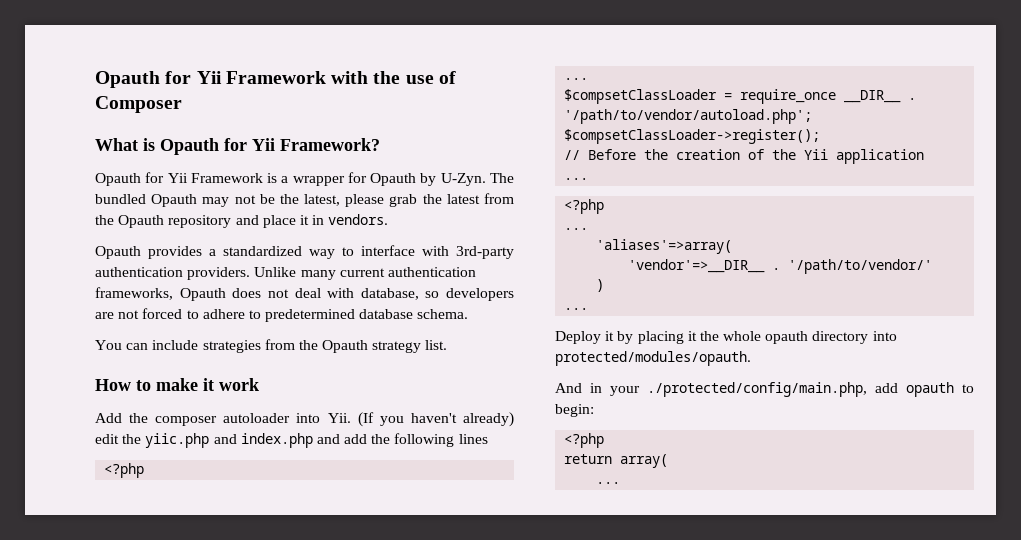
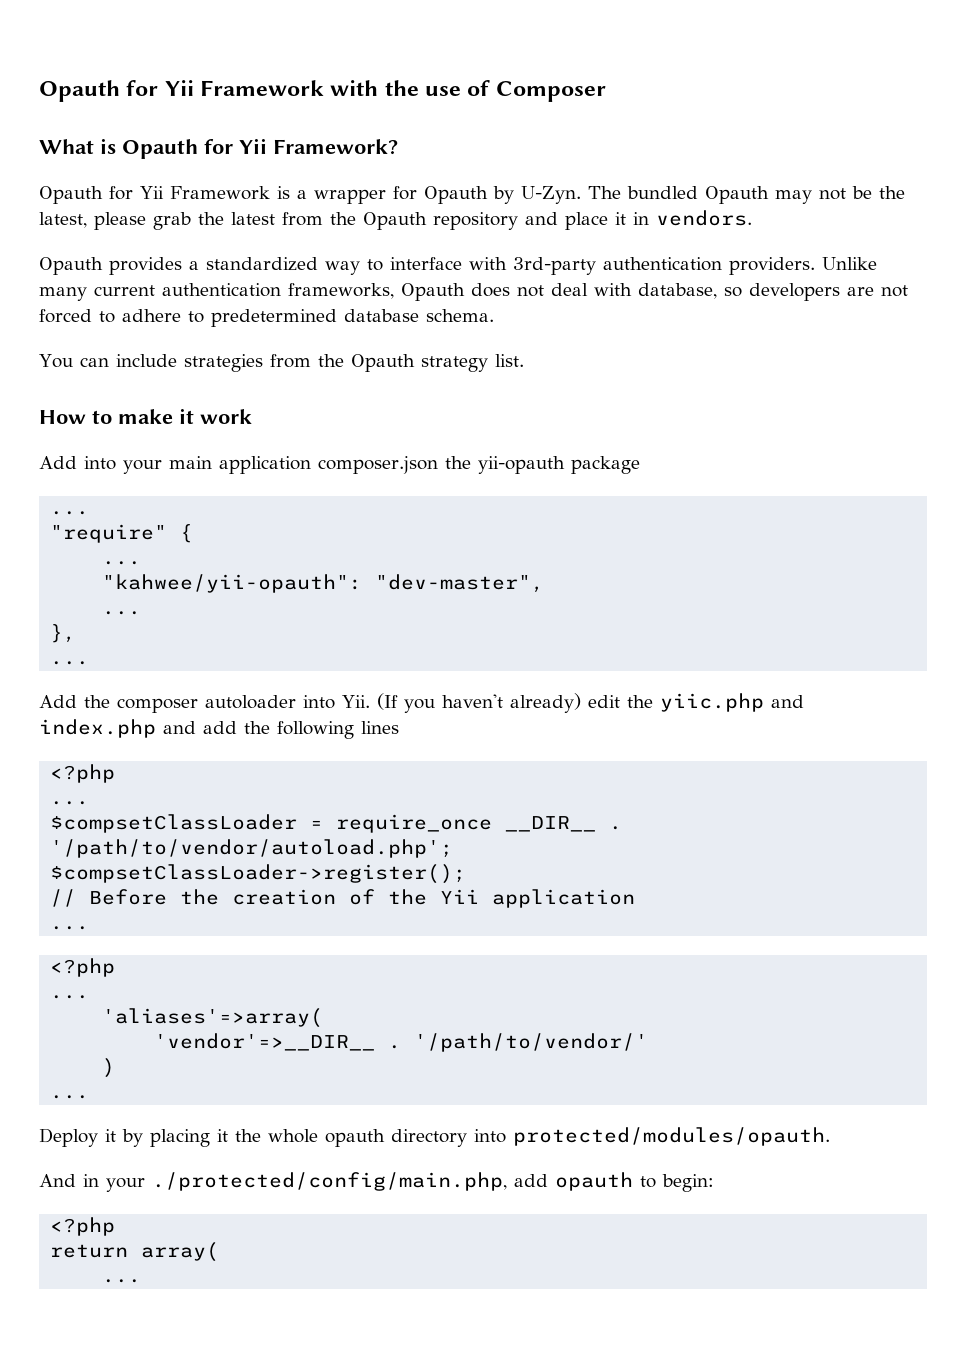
+ Add into your main application composer.json the yii-opauth package
+ ...
+ "require" {
+ ...
+ "kahwee/yii-opauth": "dev-master",
+ ...
+ },
+ ...

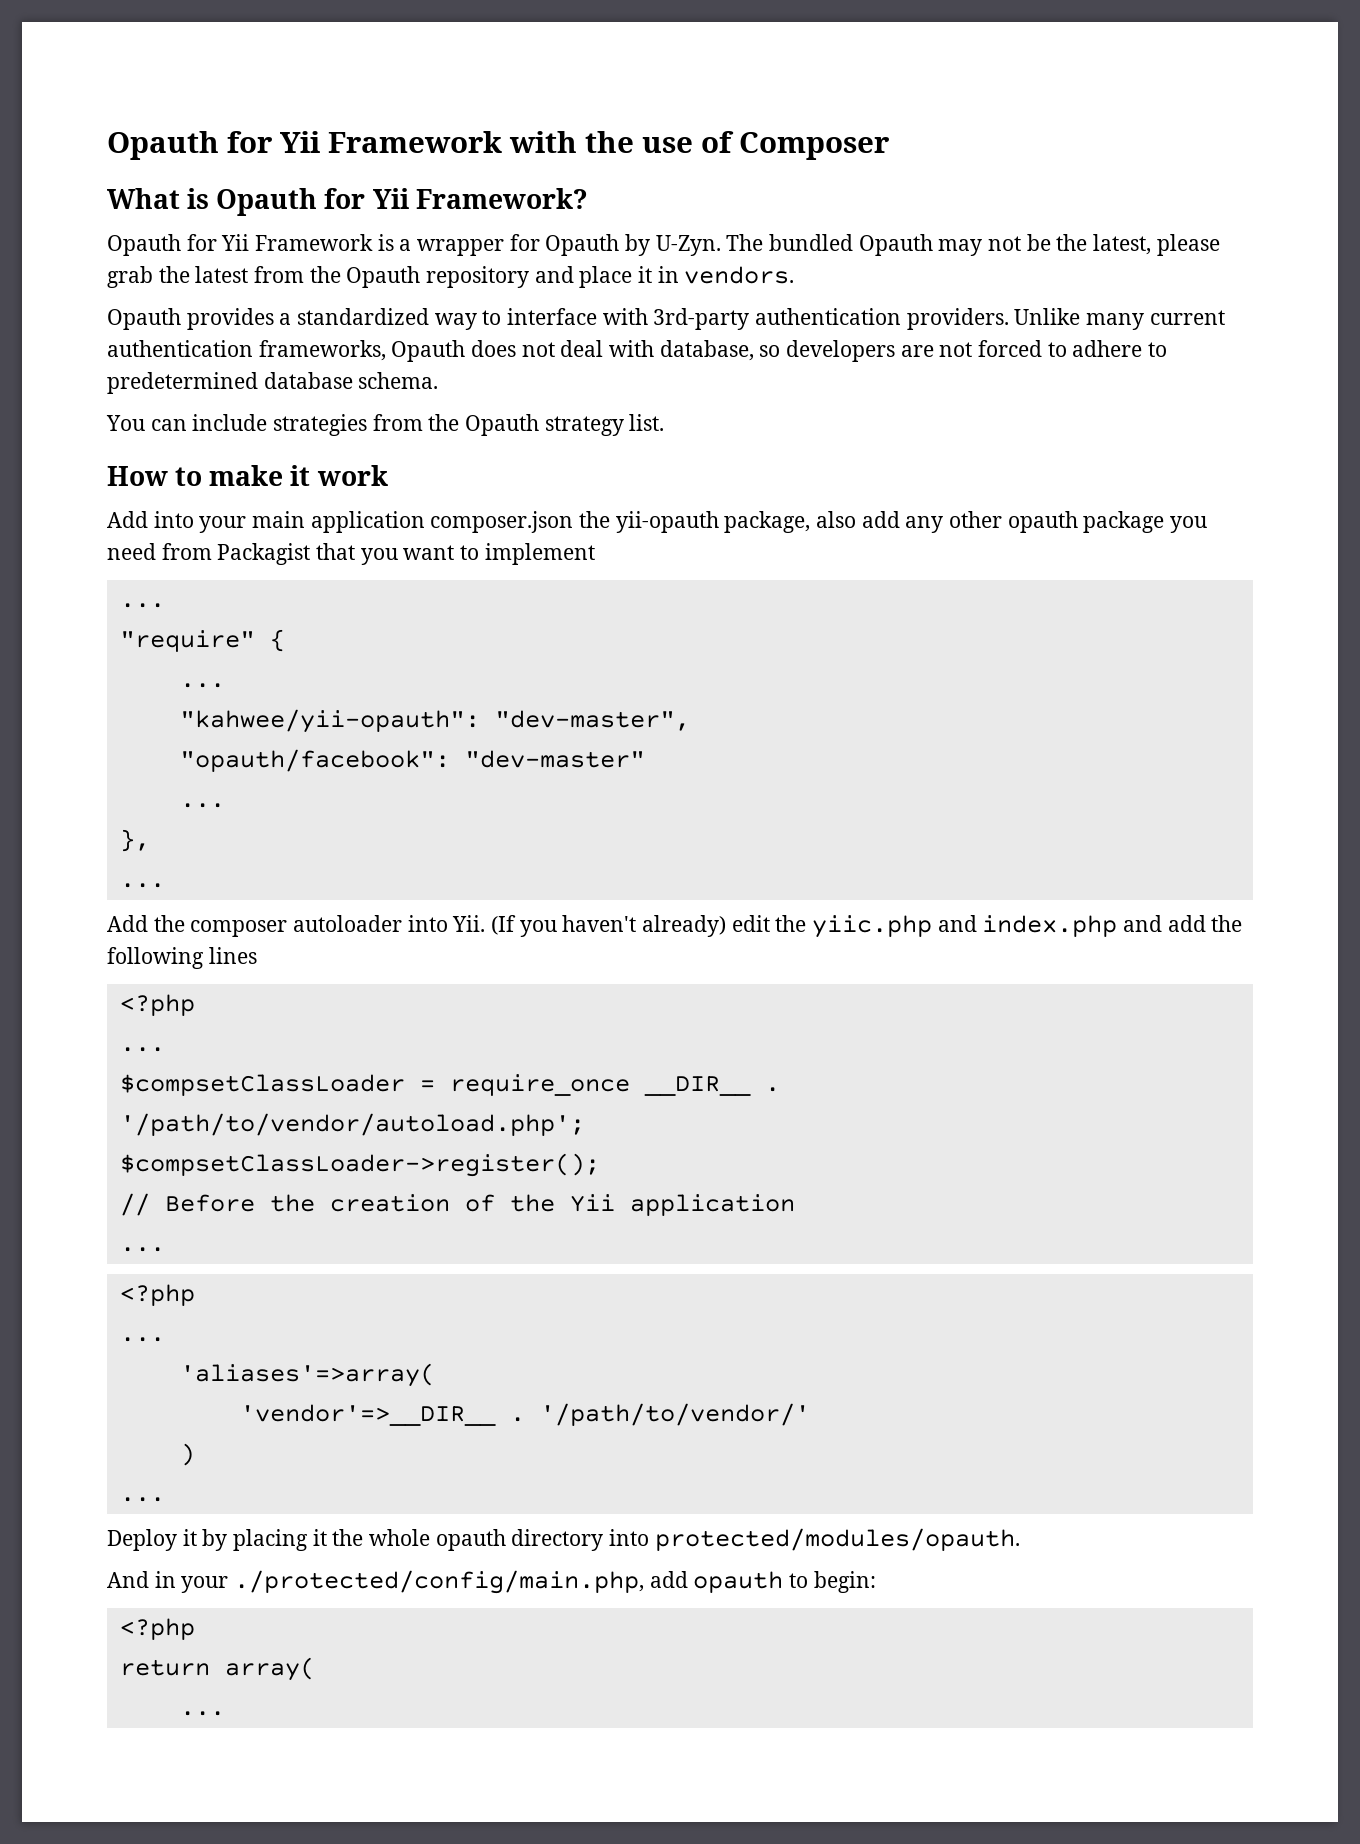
- Add into your main application composer.json the yii-opauth package
+ Add into your main application composer.json the yii-opauth package, also add any other opauth package you need from Packagist that you want to implement
+ "opauth/facebook": "dev-master"

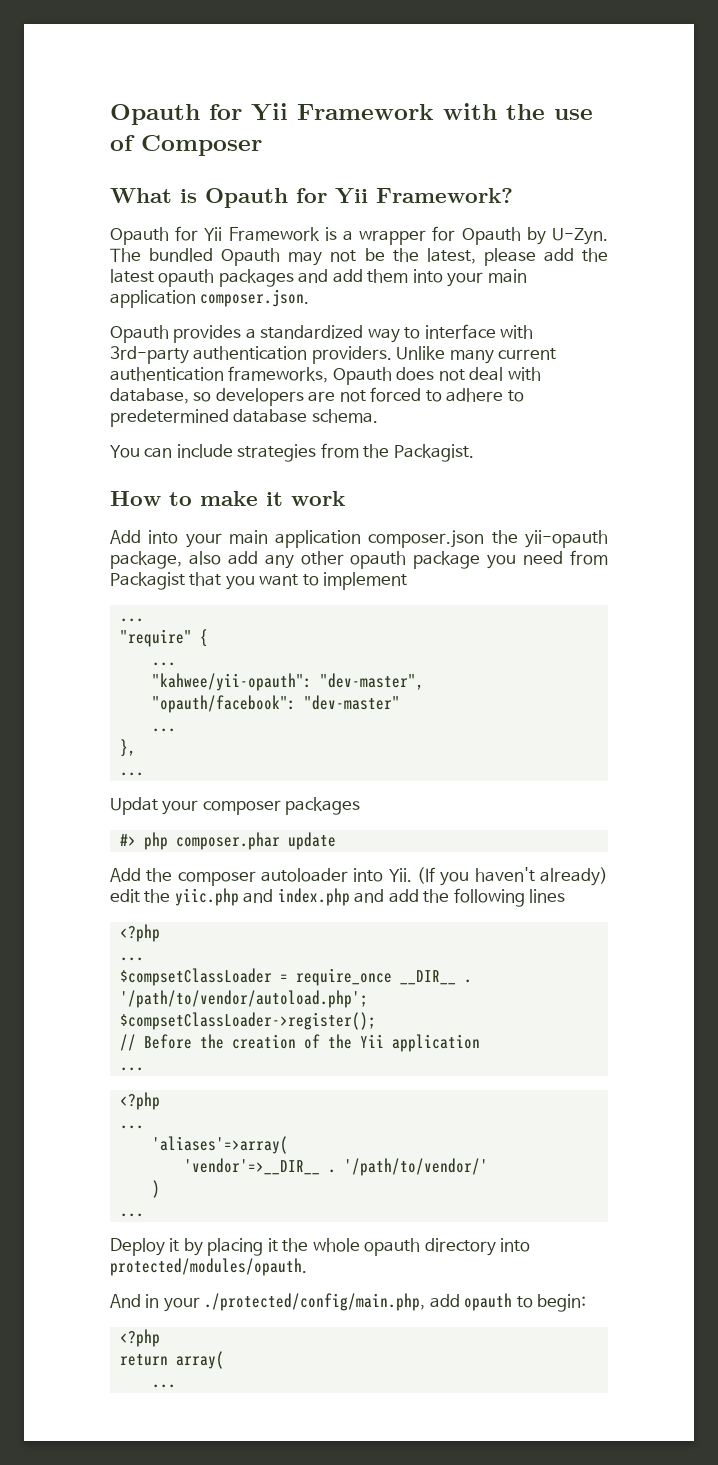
- The bundled Opauth may not be the latest, please grab the latest from the Opauth repository and place it in vendors.
+ The bundled Opauth may not be the latest, please add the latest opauth packages and add them into your main application composer.json.
- You can include strategies from the Opauth strategy list.
+ You can include strategies from the Packagist.
+ Updat your composer packages
+ #> php composer.phar update

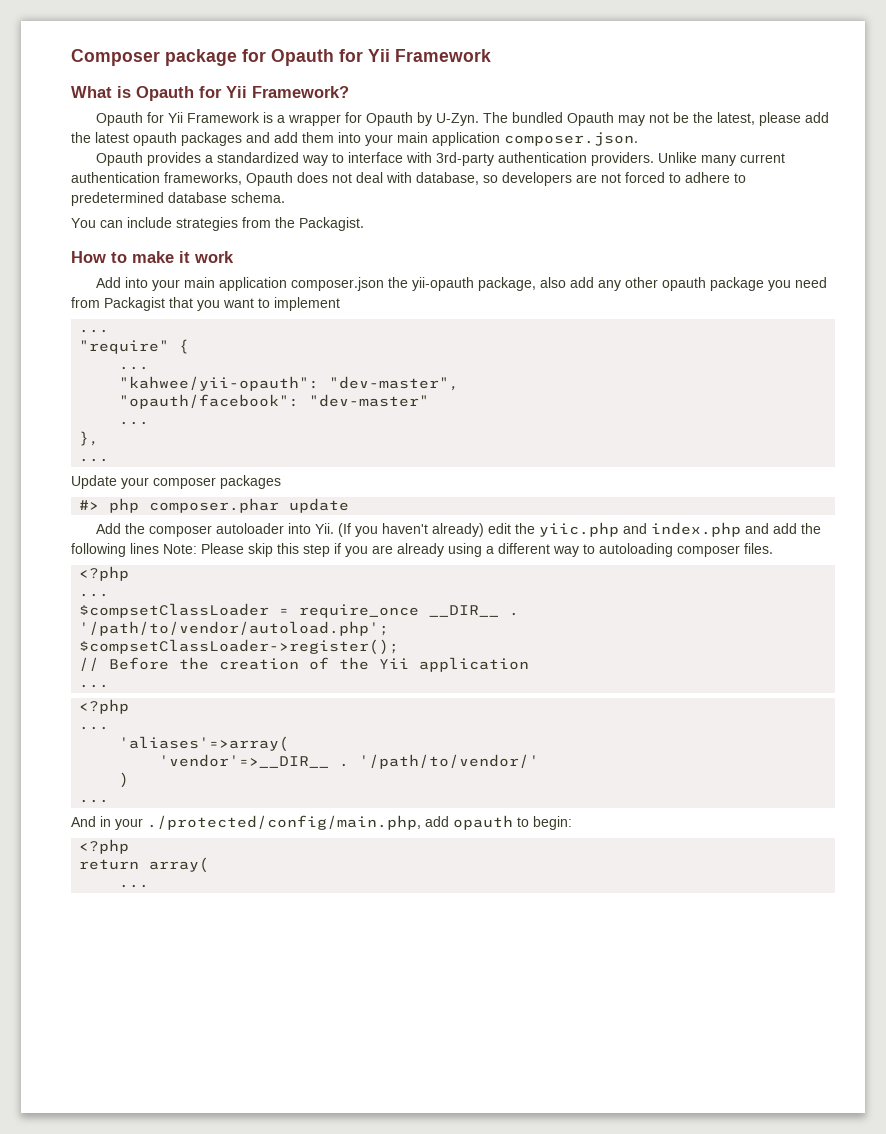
- Opauth for Yii Framework with the use of Composer
+ Composer package for Opauth for Yii Framework
- Updat your composer packages
+ Update your composer packages
- Add the composer autoloader into Yii. (If you haven't already) edit the yiic.php and index.php and add the following lines
+ Add the composer autoloader into Yii. (If you haven't already) edit the yiic.php and index.php and add the following lines Note: Please skip this step if you are already using a different way to autoloading composer files.
- Deploy it by placing it the whole opauth directory into protected/modules/opauth.

